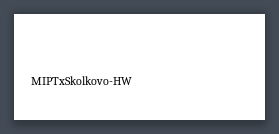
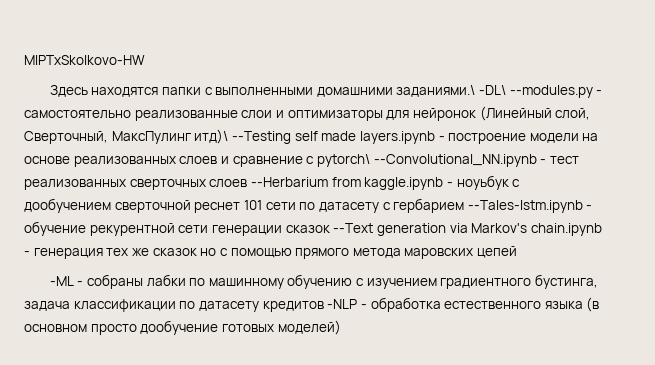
+ Здесь находятся папки с выполненными домашними заданиями.\ -DL\ --modules.py - самостоятельно реализованные слои и оптимизаторы для нейронок (Линейный слой, Сверточный, МаксПулинг итд)\ --Testing self made layers.ipynb - построение модели на основе реализованных слоев и сравнение с pytorch\ --Convolutional_NN.ipynb - тест реализованных сверточных слоев --Herbarium from kaggle.ipynb - ноуьбук с дообучением сверточной реснет 101 сети по датасету с гербарием --Tales-lstm.ipynb - обучение рекурентной сети генерации сказок --Text generation via Markov's chain.ipynb - генерация тех же сказок но с помощью прямого метода маровских цепей
+ -ML - собраны лабки по машинному обучению с изучением градиентного бустинга, задача классификации по датасету кредитов -NLP - обработка естественного языка (в основном просто дообучение готовых моделей)

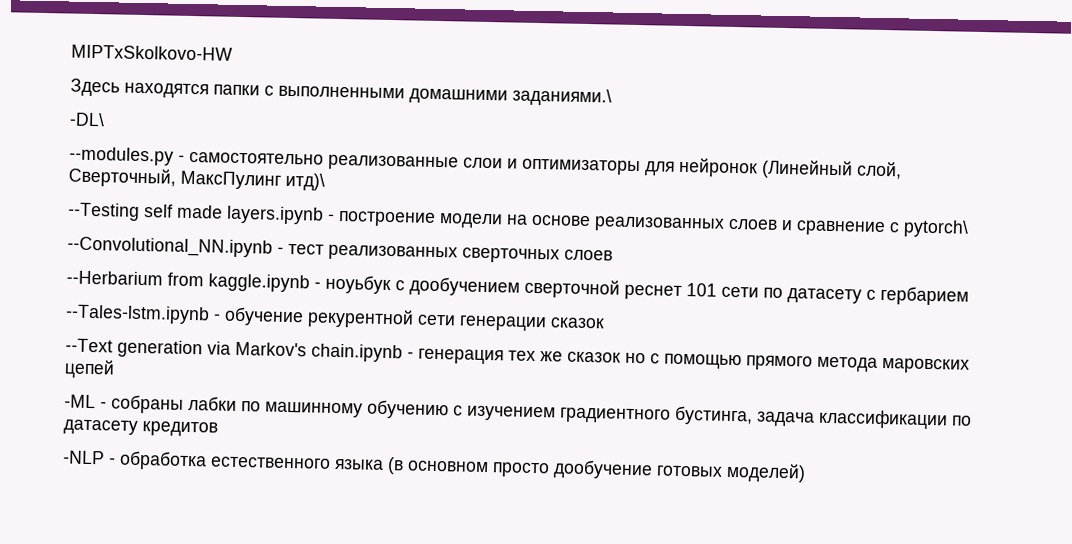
- Здесь находятся папки с выполненными домашними заданиями.\ -DL\ --modules.py - самостоятельно реализованные слои и оптимизаторы для нейронок (Линейный слой, Сверточный, МаксПулинг итд)\ --Testing self made layers.ipynb - построение модели на основе реализованных слоев и сравнение с pytorch\ --Convolutional_NN.ipynb - тест реализованных сверточных слоев --Herbarium from kaggle.ipynb - ноуьбук с дообучением сверточной реснет 101 сети по датасету с гербарием --Tales-lstm.ipynb - обучение рекурентной сети генерации сказок --Text generation via Markov's chain.ipynb - генерация тех же сказок но с помощью прямого метода маровских цепей
+ Здесь находятся папки с выполненными домашними заданиями.\
+ -DL\
+ --modules.py - самостоятельно реализованные слои и оптимизаторы для нейронок (Линейный слой, Сверточный, МаксПулинг итд)\
+ --Testing self made layers.ipynb - построение модели на основе реализованных слоев и сравнение с pytorch\
+ --Convolutional_NN.ipynb - тест реализованных сверточных слоев
+ --Herbarium from kaggle.ipynb - ноуьбук с дообучением сверточной реснет 101 сети по датасету с гербарием
+ --Tales-lstm.ipynb - обучение рекурентной сети генерации сказок
+ --Text generation via Markov's chain.ipynb - генерация тех же сказок но с помощью прямого метода маровских цепей
- -ML - собраны лабки по машинному обучению с изучением градиентного бустинга, задача классификации по датасету кредитов -NLP - обработка естественного языка (в основном просто дообучение готовых моделей)
+ -ML - собраны лабки по машинному обучению с изучением градиентного бустинга, задача классификации по датасету кредитов
+ -NLP - обработка естественного языка (в основном просто дообучение готовых моделей)

